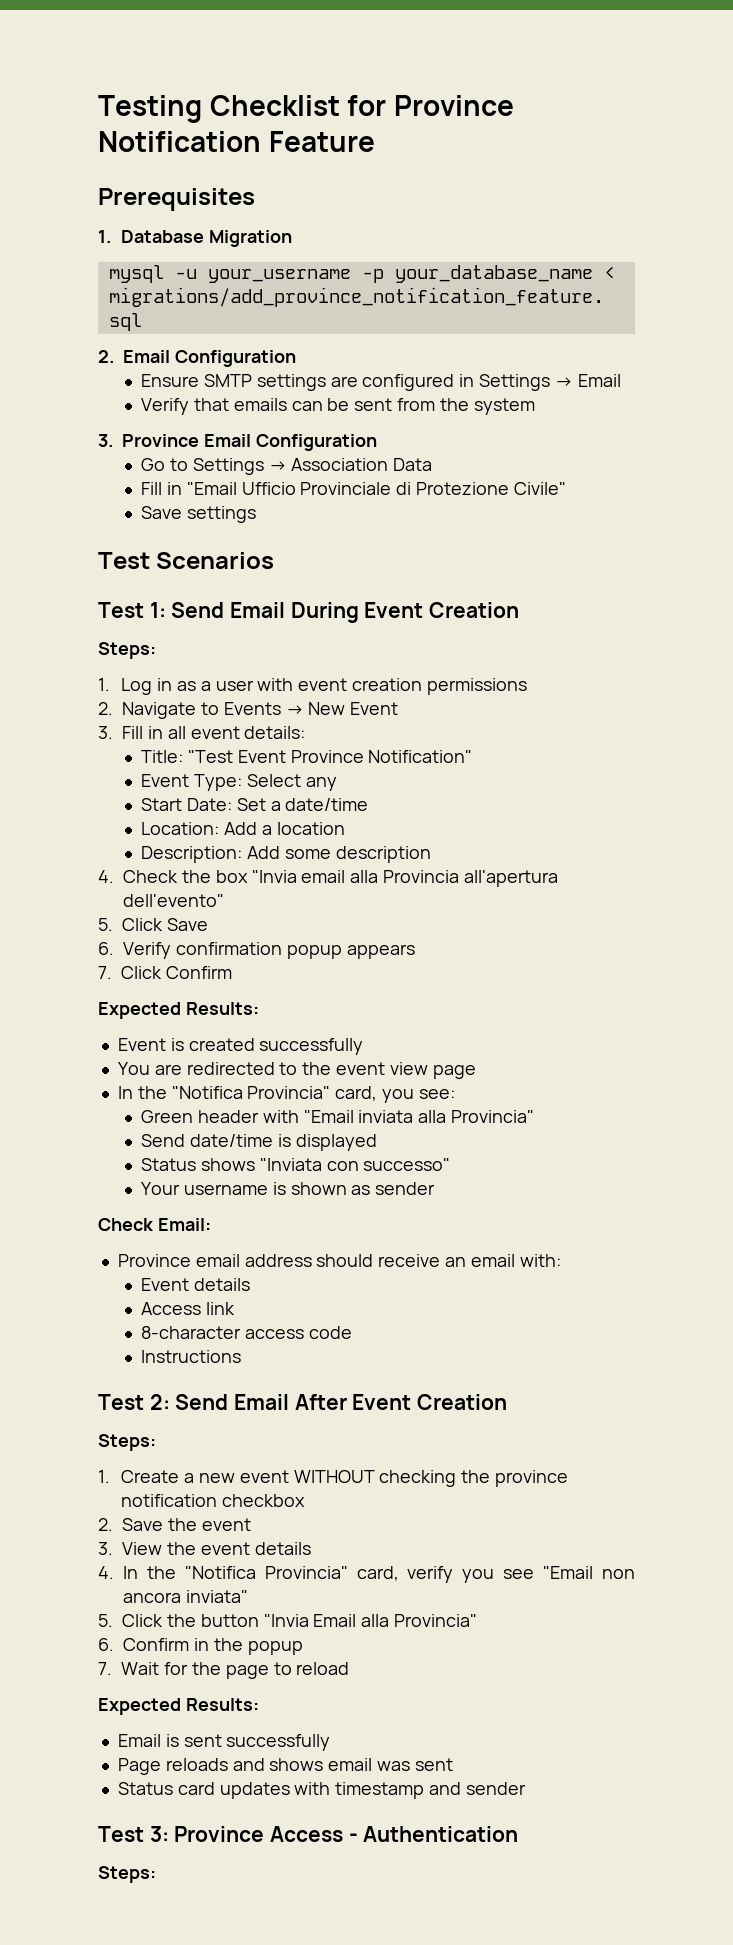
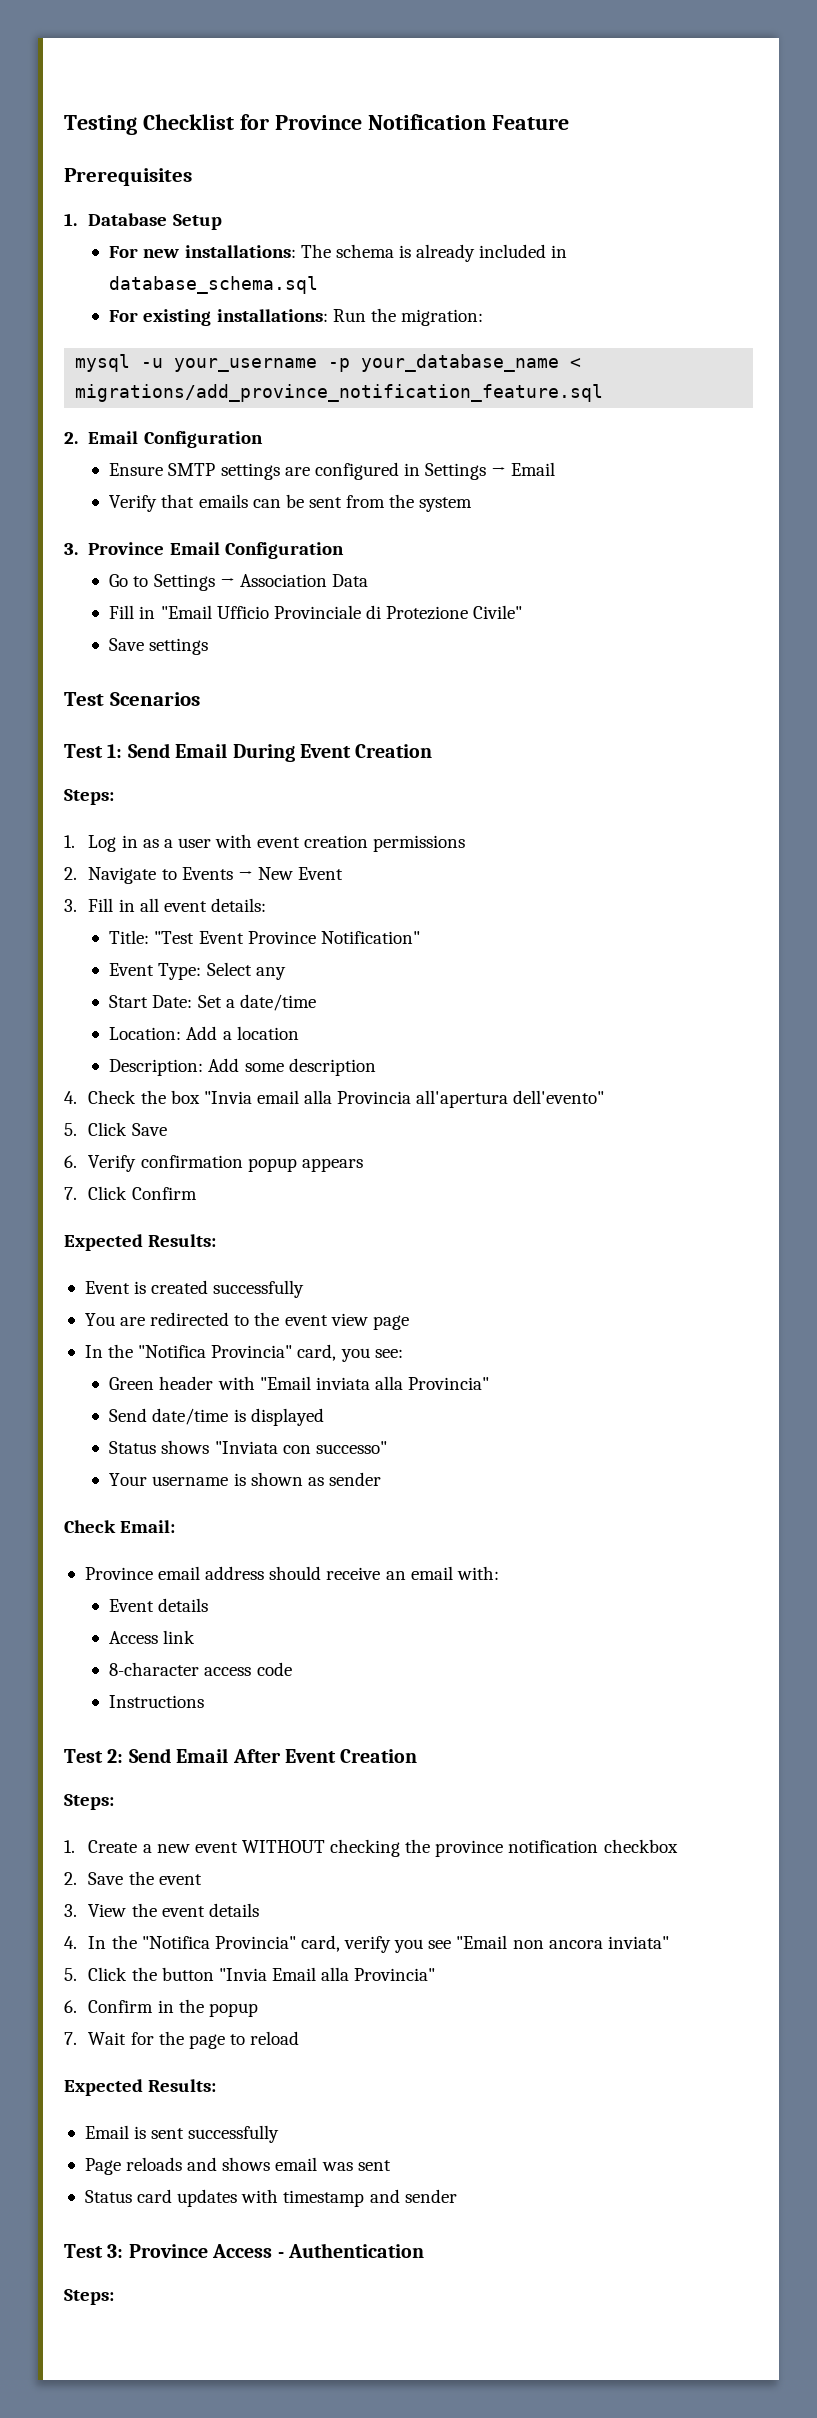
- 1. Database Migration
+ 1. Database Setup
+ For new installations: The schema is already included in database_schema.sql
+ For existing installations: Run the migration:

